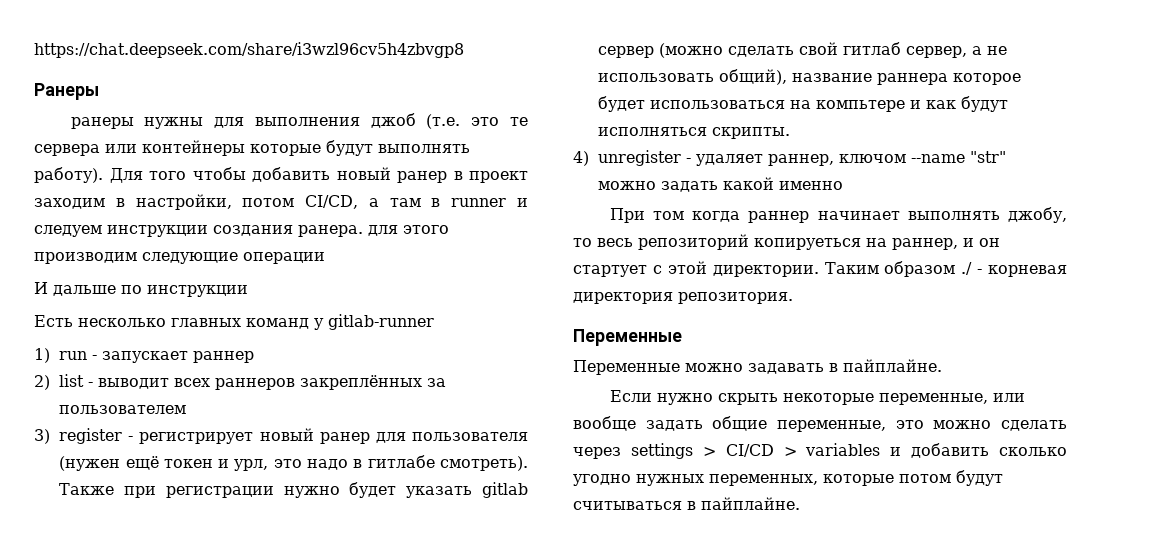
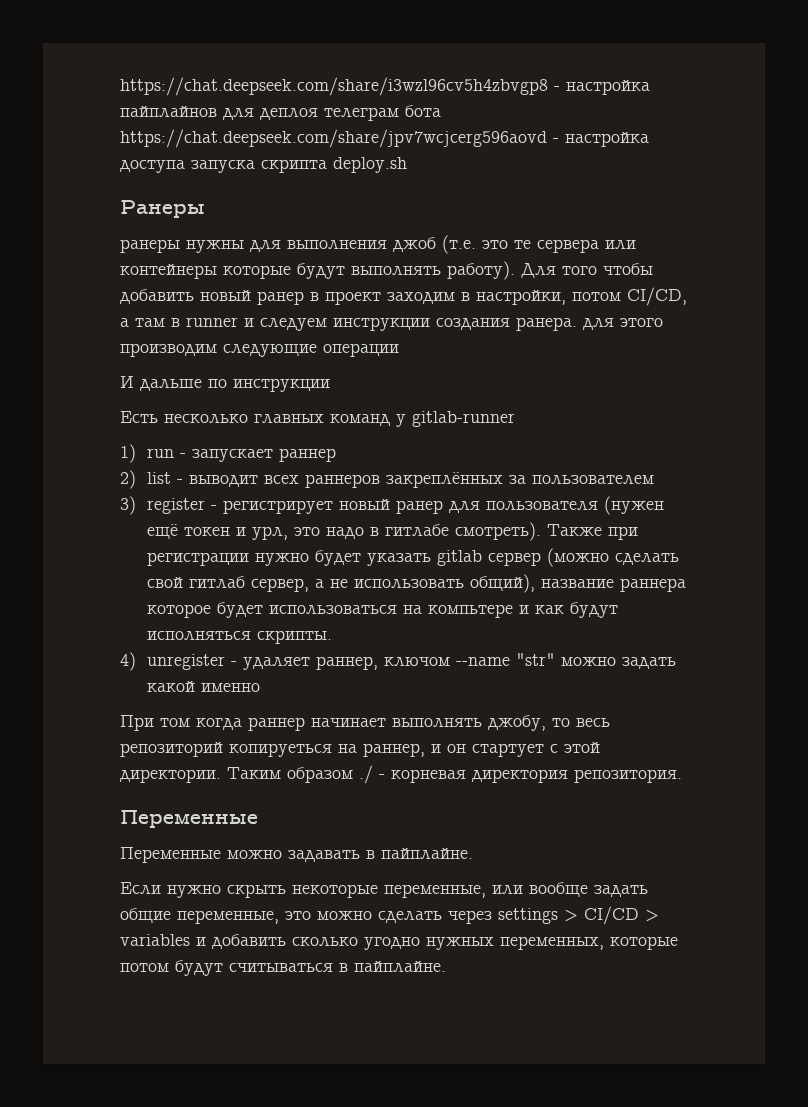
- https://chat.deepseek.com/share/i3wzl96cv5h4zbvgp8
+ https://chat.deepseek.com/share/i3wzl96cv5h4zbvgp8 - настройка пайплайнов для деплоя телеграм бота https://chat.deepseek.com/share/jpv7wcjcerg596aovd - настройка доступа запуска скрипта deploy.sh

